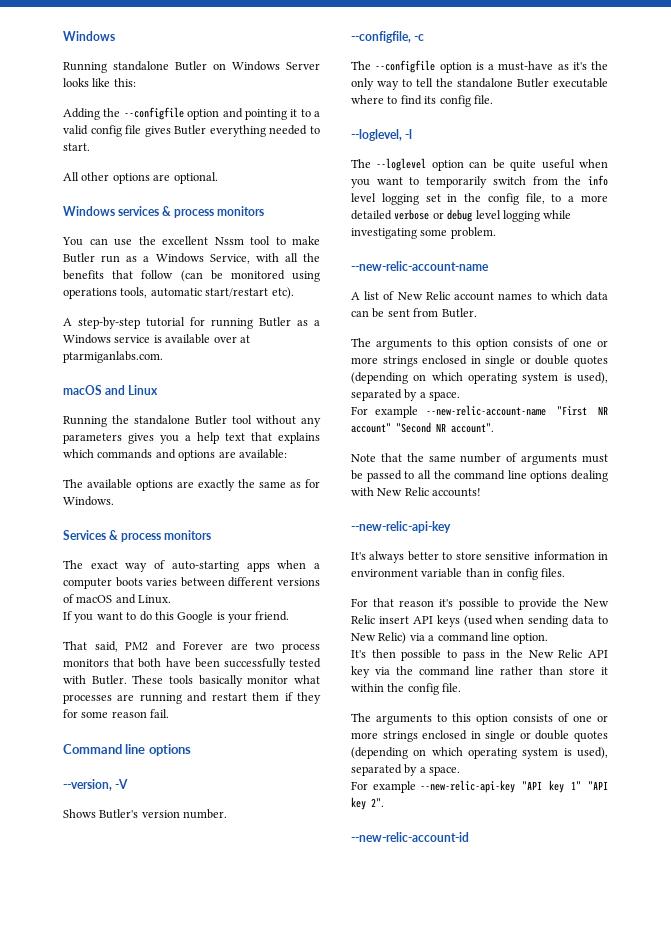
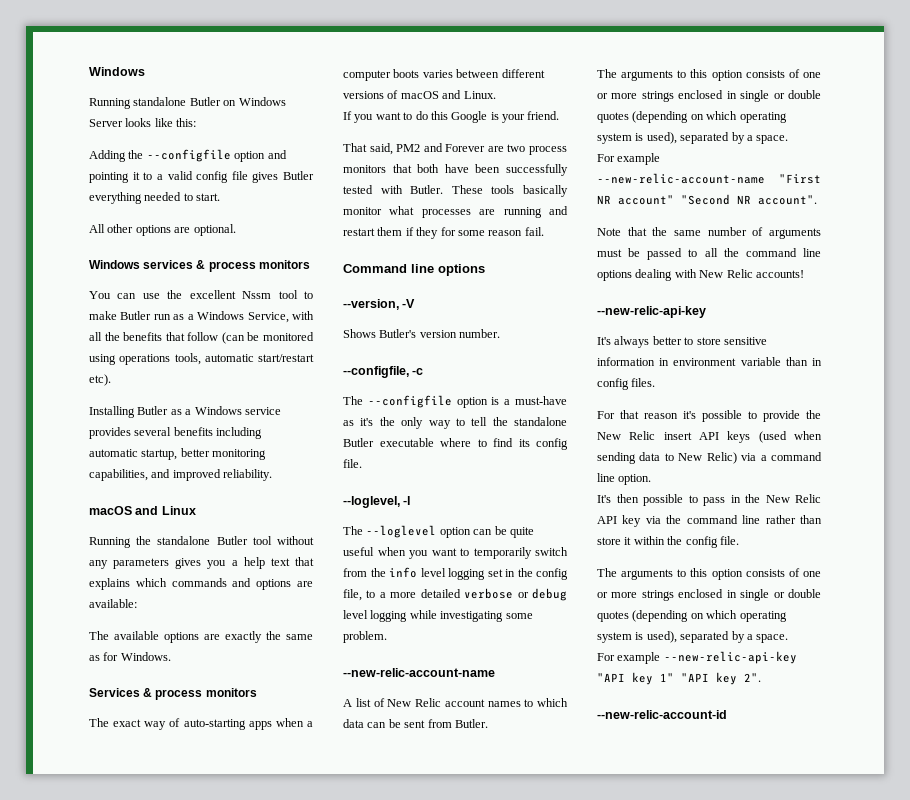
- A step-by-step tutorial for running Butler as a Windows service is available over at ptarmiganlabs.com.
+ Installing Butler as a Windows service provides several benefits including automatic startup, better monitoring capabilities, and improved reliability.

